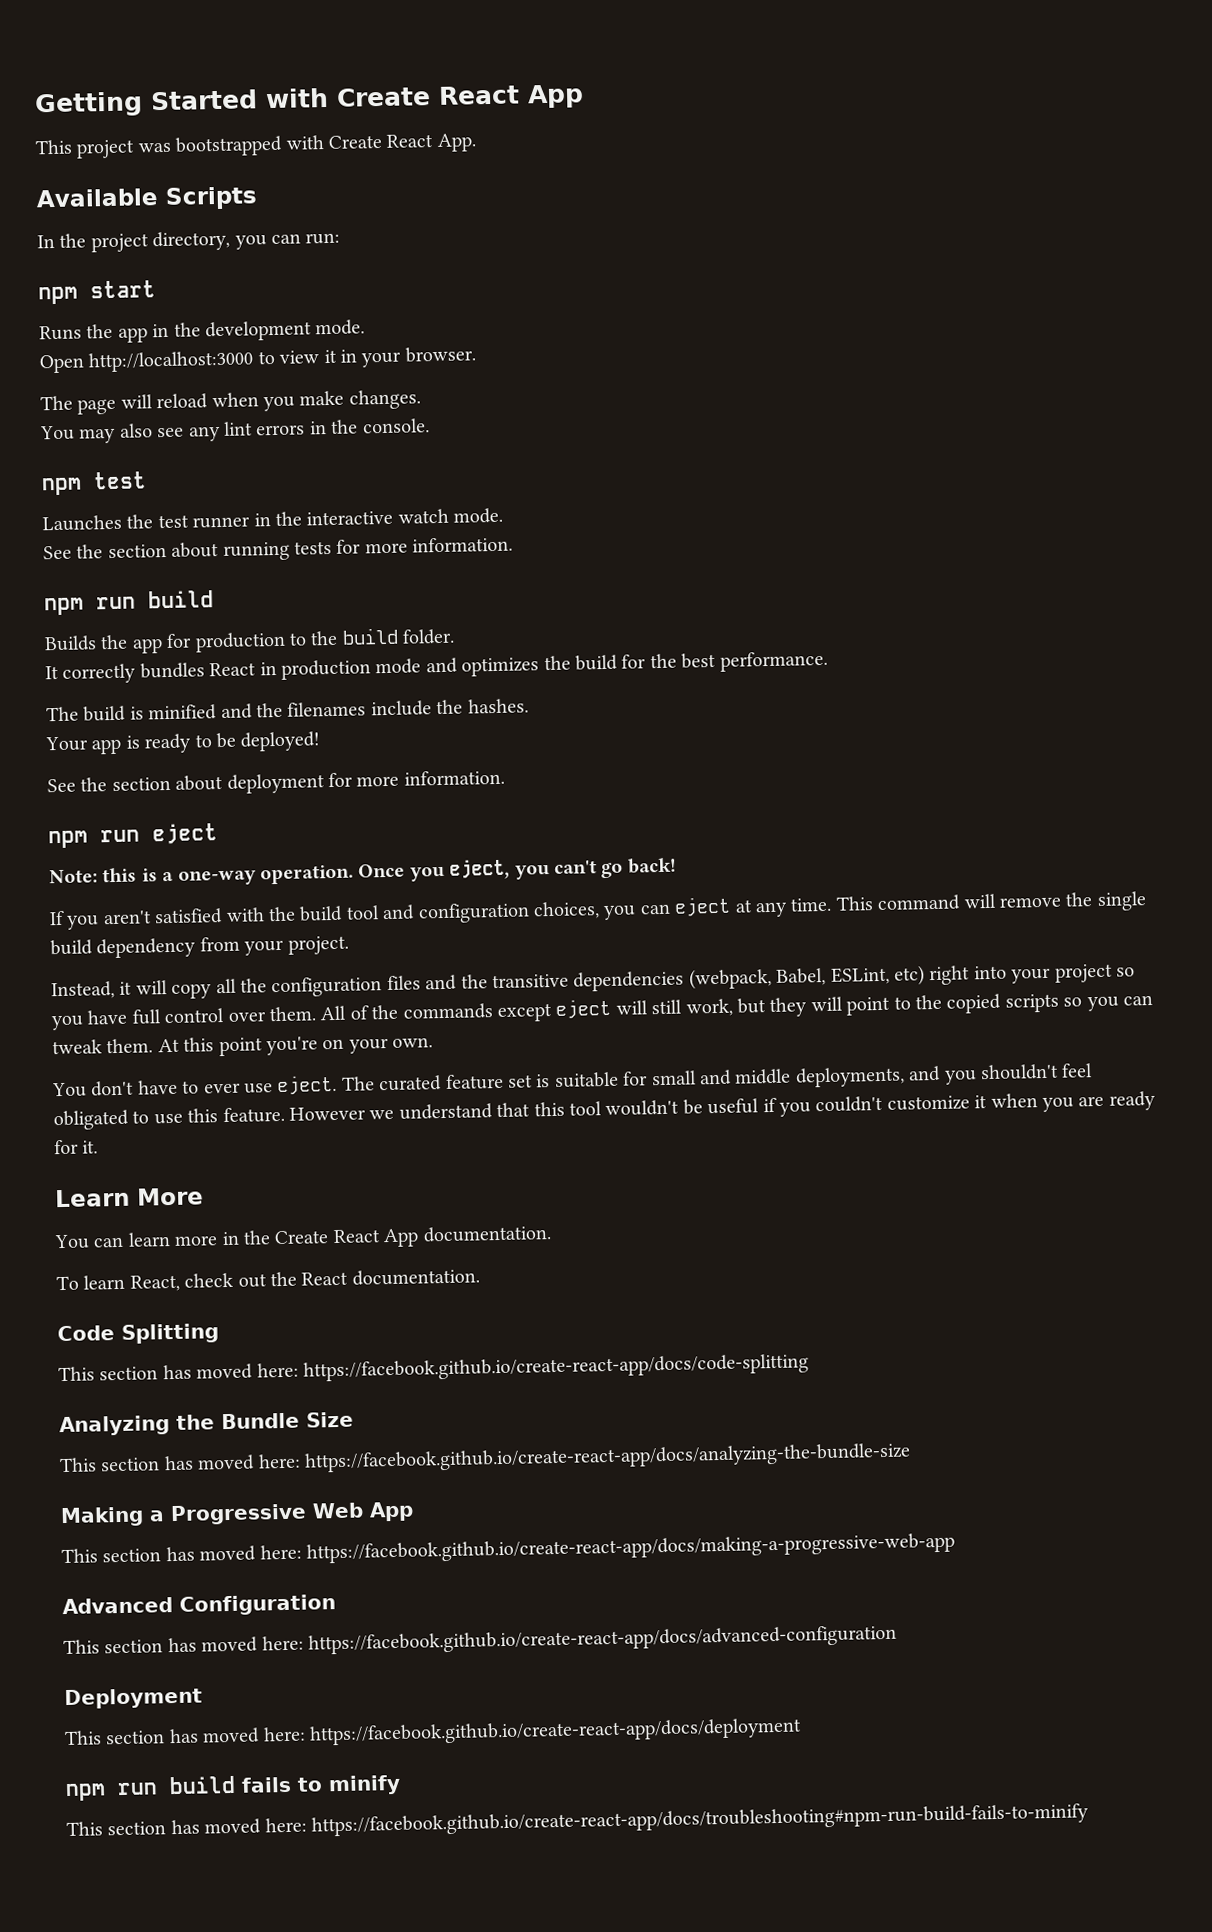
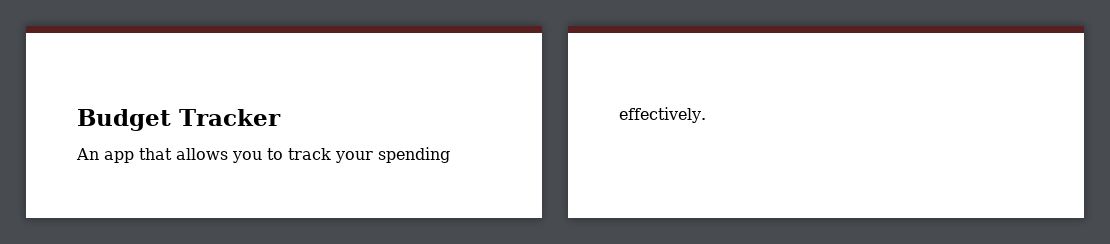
- Getting Started with Create React App
- This project was bootstrapped with Create React App.
- Available Scripts
- In the project directory, you can run:
- npm start
- Runs the app in the development mode.
- Open http://localhost:3000 to view it in your browser.
- The page will reload when you make changes.
- You may also see any lint errors in the console.
- npm test
- Launches the test runner in the interactive watch mode.
- See the section about running tests for more information.
- npm run build
- Builds the app for production to the build folder.
- It correctly bundles React in production mode and optimizes the build for the best performance.
- The build is minified and the filenames include the hashes.
- Your app is ready to be deployed!
- See the section about deployment for more information.
- npm run eject
- Note: this is a one-way operation. Once you eject, you can't go back!
- If you aren't satisfied with the build tool and configuration choices, you can eject at any time. This command will remove the single build dependency from your project.
- Instead, it will copy all the configuration files and the transitive dependencies (webpack, Babel, ESLint, etc) right into your project so you have full control over them. All of the commands except eject will still work, but they will point to the copied scripts so you can tweak them. At this point you're on your own.
- You don't have to ever use eject. The curated feature set is suitable for small and middle deployments, and you shouldn't feel obligated to use this feature. However we understand that this tool wouldn't be useful if you couldn't customize it when you are ready for it.
- Learn More
- You can learn more in the Create React App documentation.
- To learn React, check out the React documentation.
- Code Splitting
- This section has moved here: https://facebook.github.io/create-react-app/docs/code-splitting
- Analyzing the Bundle Size
- This section has moved here: https://facebook.github.io/create-react-app/docs/analyzing-the-bundle-size
- Making a Progressive Web App
- This section has moved here: https://facebook.github.io/create-react-app/docs/making-a-progressive-web-app
- Advanced Configuration
- This section has moved here: https://facebook.github.io/create-react-app/docs/advanced-configuration
- Deployment
- This section has moved here: https://facebook.github.io/create-react-app/docs/deployment
- npm run build fails to minify
- This section has moved here: https://facebook.github.io/create-react-app/docs/troubleshooting#npm-run-build-fails-to-minify
+ Budget Tracker
+ An app that allows you to track your spending effectively.

